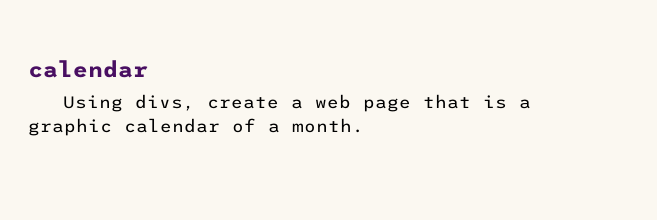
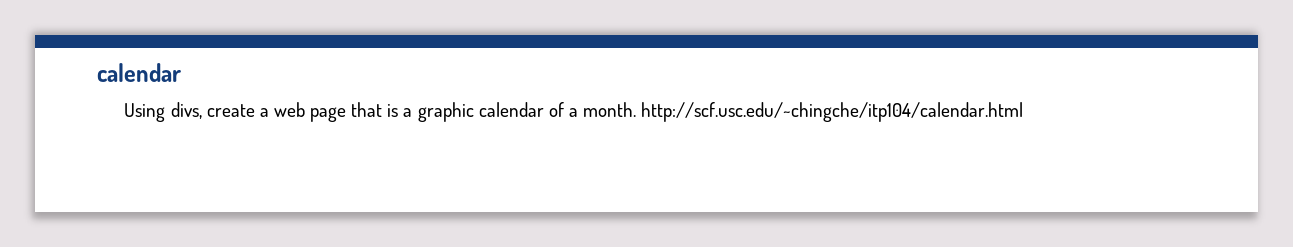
- Using divs, create a web page that is a graphic calendar of a month.
+ Using divs, create a web page that is a graphic calendar of a month. http://scf.usc.edu/~chingche/itp104/calendar.html

